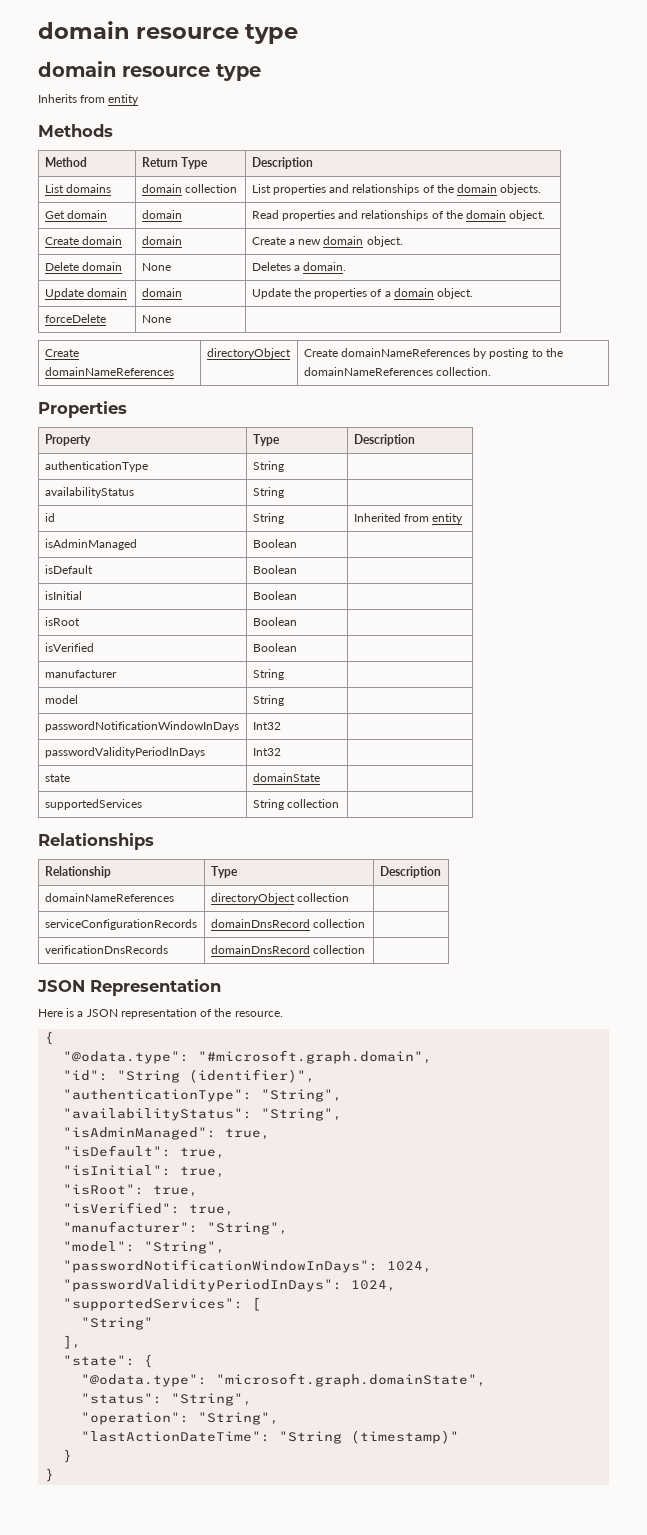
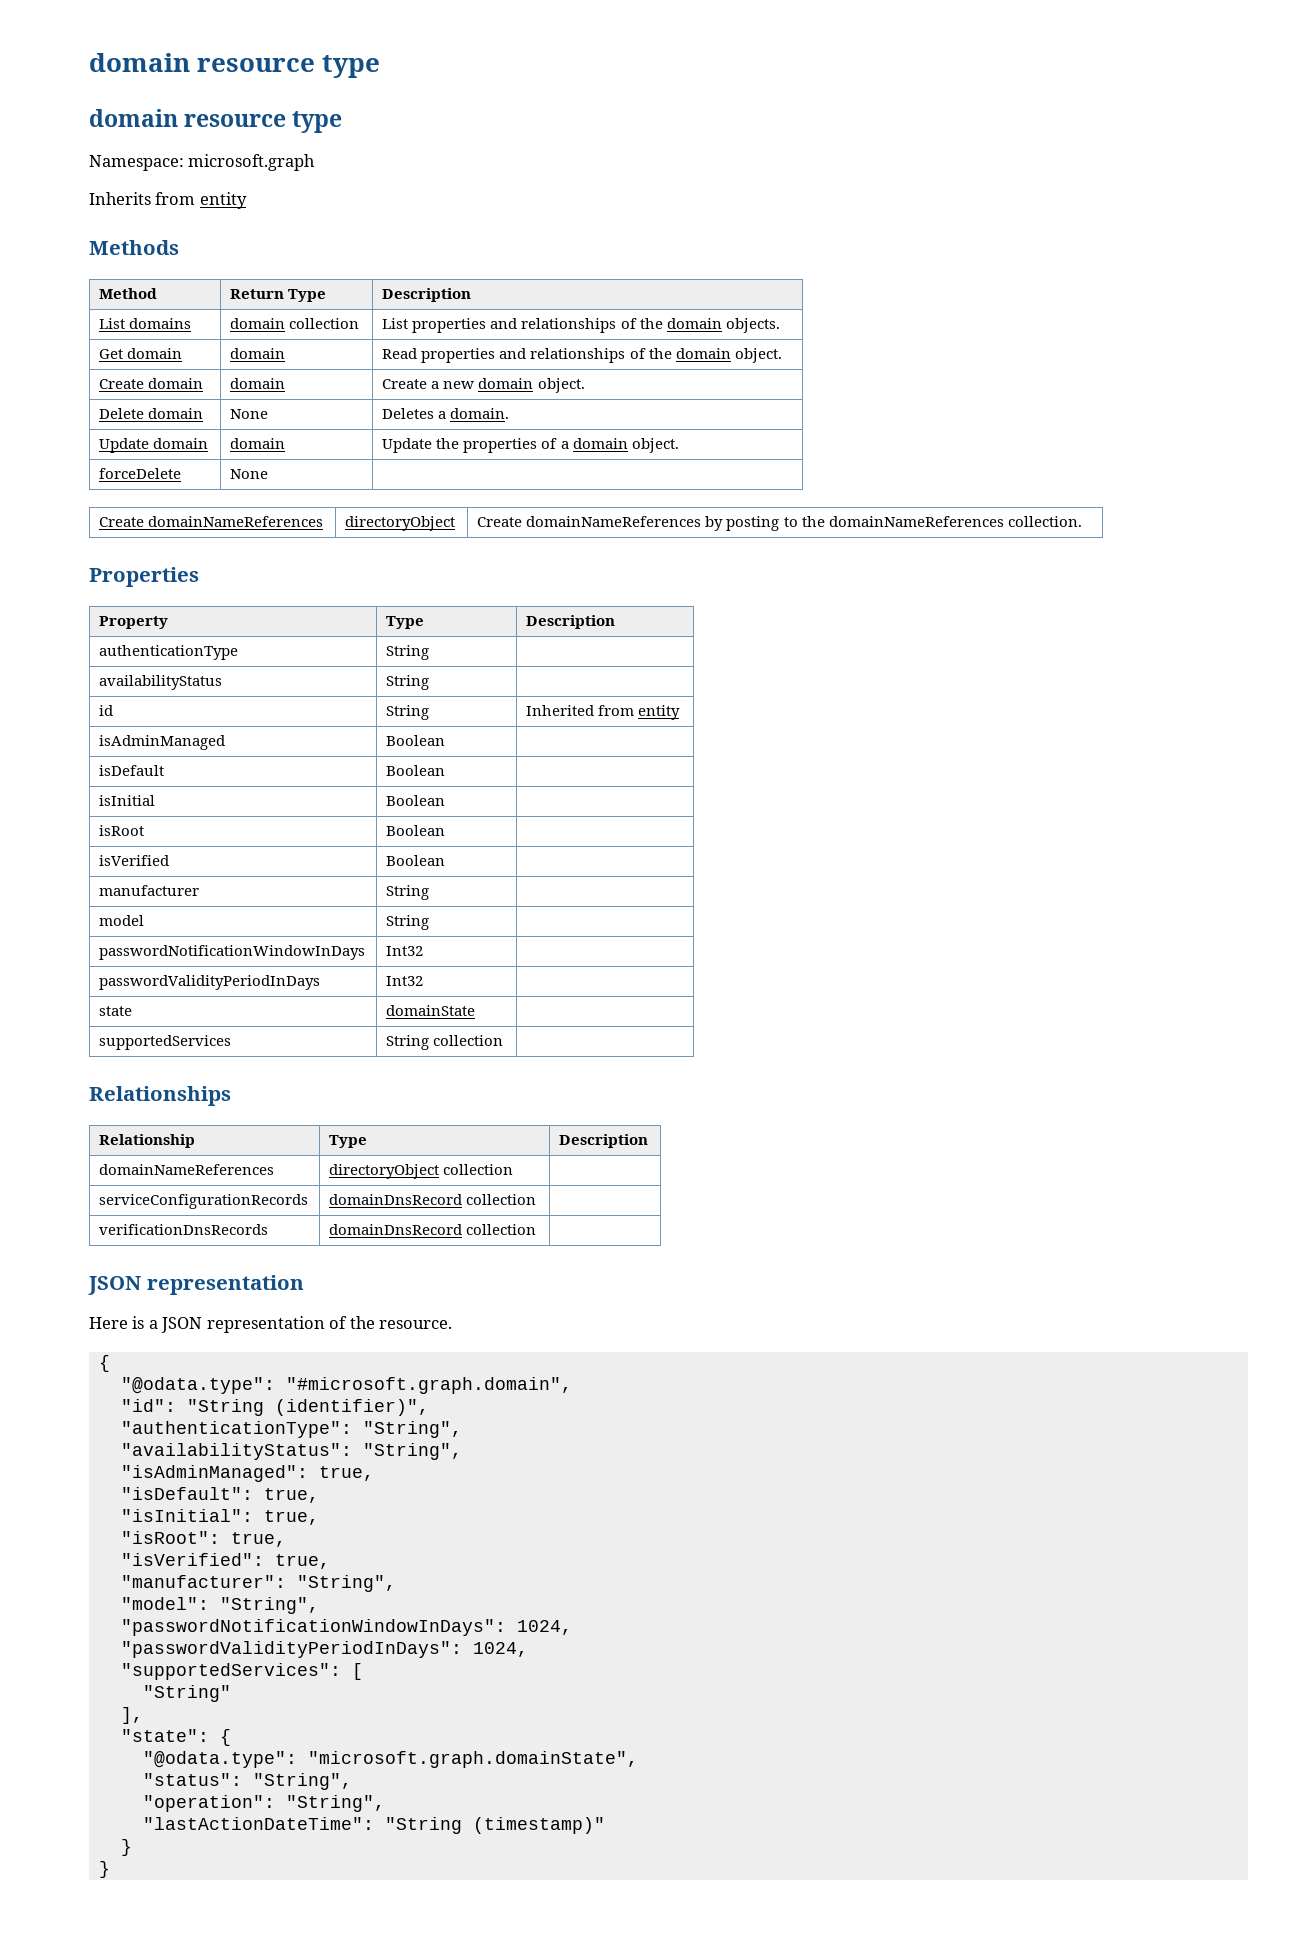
+ Namespace: microsoft.graph
  verificationDnsRecords | domainDnsRecord collection |
- JSON Representation
+ JSON representation

